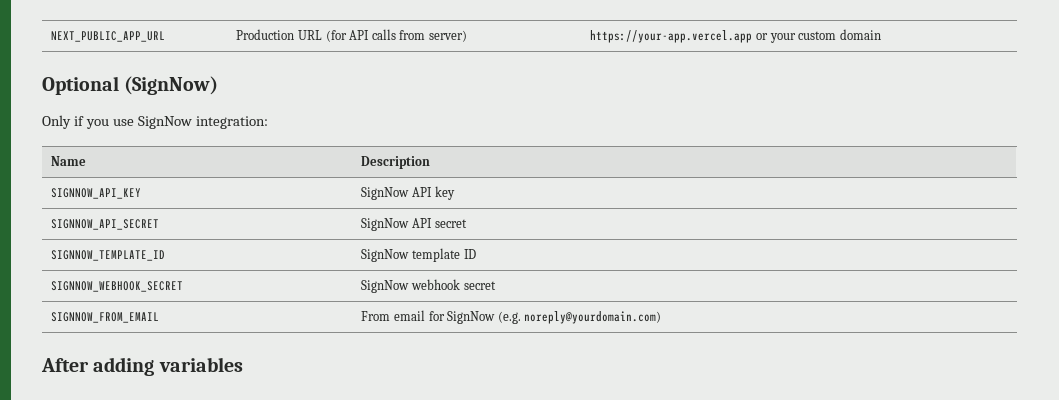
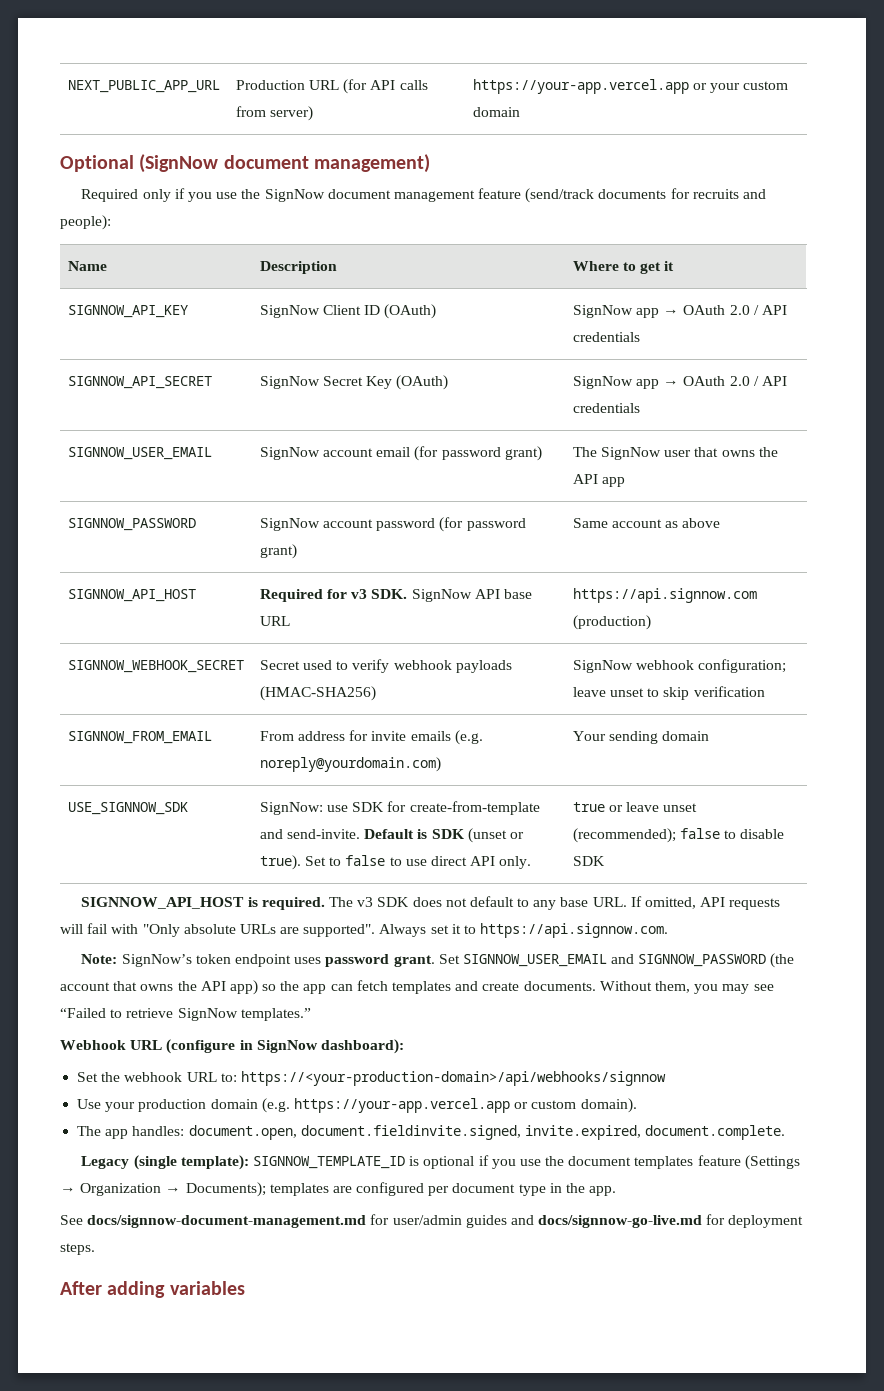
- Optional (SignNow)
- Only if you use SignNow integration:
- Name | Description
- SIGNNOW_API_KEY | SignNow API key
- SIGNNOW_API_SECRET | SignNow API secret
- SIGNNOW_TEMPLATE_ID | SignNow template ID
- SIGNNOW_WEBHOOK_SECRET | SignNow webhook secret
- SIGNNOW_FROM_EMAIL | From email for SignNow (e.g. noreply@yourdomain.com)
+ Optional (SignNow document management)
+ Required only if you use the SignNow document management feature (send/track documents for recruits and people):
+ Name | Description | Where to get it
+ SIGNNOW_API_KEY | SignNow Client ID (OAuth) | SignNow app → OAuth 2.0 / API credentials
+ SIGNNOW_API_SECRET | SignNow Secret Key (OAuth) | SignNow app → OAuth 2.0 / API credentials
+ SIGNNOW_USER_EMAIL | SignNow account email (for password grant) | The SignNow user that owns the API app
+ SIGNNOW_PASSWORD | SignNow account password (for password grant) | Same account as above
+ SIGNNOW_API_HOST | Required for v3 SDK. SignNow API base URL | https://api.signnow.com (production)
+ SIGNNOW_WEBHOOK_SECRET | Secret used to verify webhook payloads (HMAC-SHA256) | SignNow webhook configuration; leave unset to skip verification
+ SIGNNOW_FROM_EMAIL | From address for invite emails (e.g. noreply@yourdomain.com) | Your sending domain
+ USE_SIGNNOW_SDK | SignNow: use SDK for create-from-template and send-invite. Default is SDK (unset or true). Set to false to use direct API only. | true or leave unset (recommended); false to disable SDK
+ SIGNNOW_API_HOST is required. The v3 SDK does not default to any base URL. If omitted, API requests will fail with "Only absolute URLs are supported". Always set it to https://api.signnow.com.
+ Note: SignNow’s token endpoint uses password grant. Set SIGNNOW_USER_EMAIL and SIGNNOW_PASSWORD (the account that owns the API app) so the app can fetch templates and create documents. Without them, you may see “Failed to retrieve SignNow templates.”
+ Webhook URL (configure in SignNow dashboard):
+ Set the webhook URL to: https://<your-production-domain>/api/webhooks/signnow
+ Use your production domain (e.g. https://your-app.vercel.app or custom domain).
+ The app handles: document.open, document.fieldinvite.signed, invite.expired, document.complete.
+ Legacy (single template): SIGNNOW_TEMPLATE_ID is optional if you use the document templates feature (Settings → Organization → Documents); templates are configured per document type in the app.
+ See docs/signnow-document-management.md for user/admin guides and docs/signnow-go-live.md for deployment steps.

